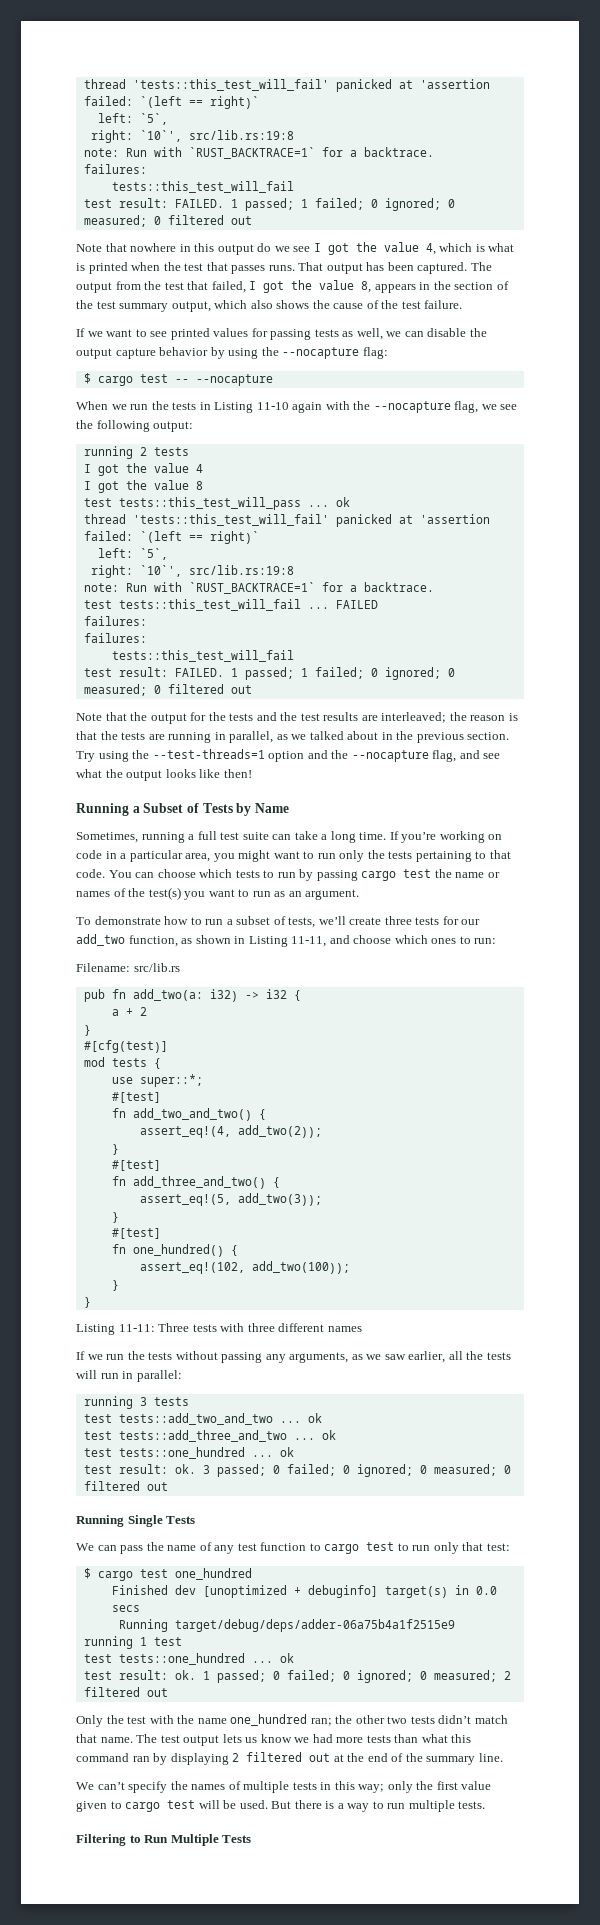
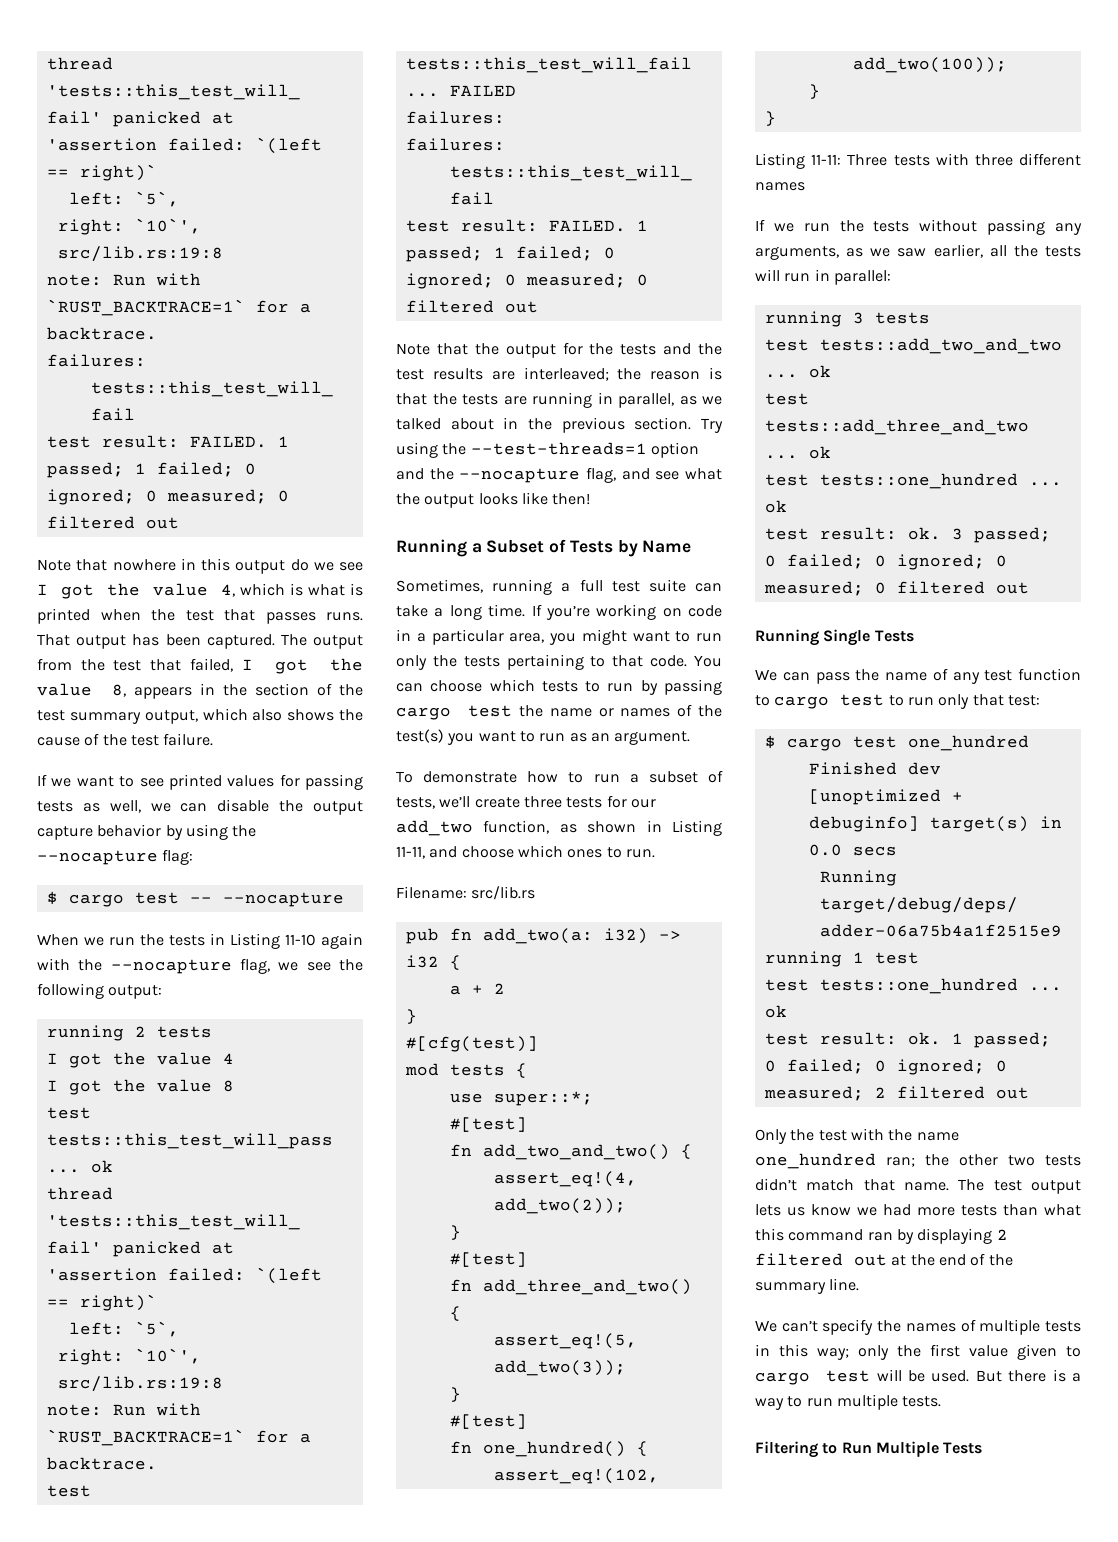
- To demonstrate how to run a subset of tests, we’ll create three tests for our add_two function, as shown in Listing 11-11, and choose which ones to run:
+ To demonstrate how to run a subset of tests, we’ll create three tests for our add_two function, as shown in Listing 11-11, and choose which ones to run.

